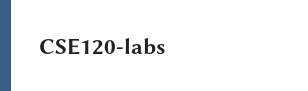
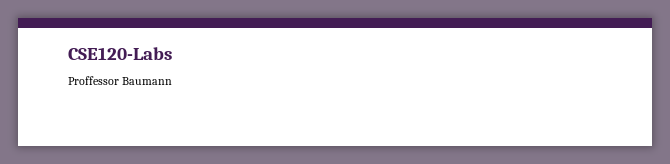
- CSE120-labs
+ CSE120-Labs
+ Proffessor Baumann

